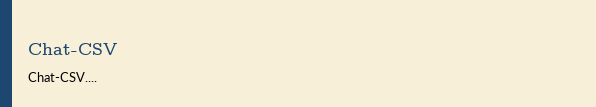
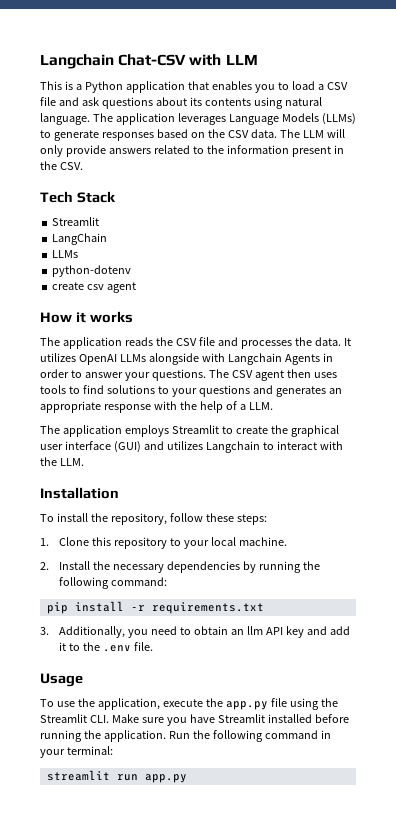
- Chat-CSV
- Chat-CSV....
+ Langchain Chat-CSV with LLM
+ This is a Python application that enables you to load a CSV file and ask questions about its contents using natural language. The application leverages Language Models (LLMs) to generate responses based on the CSV data. The LLM will only provide answers related to the information present in the CSV.
+ Tech Stack
+ Streamlit
+ LangChain
+ LLMs
+ python-dotenv
+ create csv agent
+ How it works
+ The application reads the CSV file and processes the data. It utilizes OpenAI LLMs alongside with Langchain Agents in order to answer your questions. The CSV agent then uses tools to find solutions to your questions and generates an appropriate response with the help of a LLM.
+ The application employs Streamlit to create the graphical user interface (GUI) and utilizes Langchain to interact with the LLM.
+ Installation
+ To install the repository, follow these steps:
+ 1. Clone this repository to your local machine.
+ 2. Install the necessary dependencies by running the following command:
+ pip install -r requirements.txt
+ 3. Additionally, you need to obtain an llm API key and add it to the .env file.
+ Usage
+ To use the application, execute the app.py file using the Streamlit CLI. Make sure you have Streamlit installed before running the application. Run the following command in your terminal:
+ streamlit run app.py

